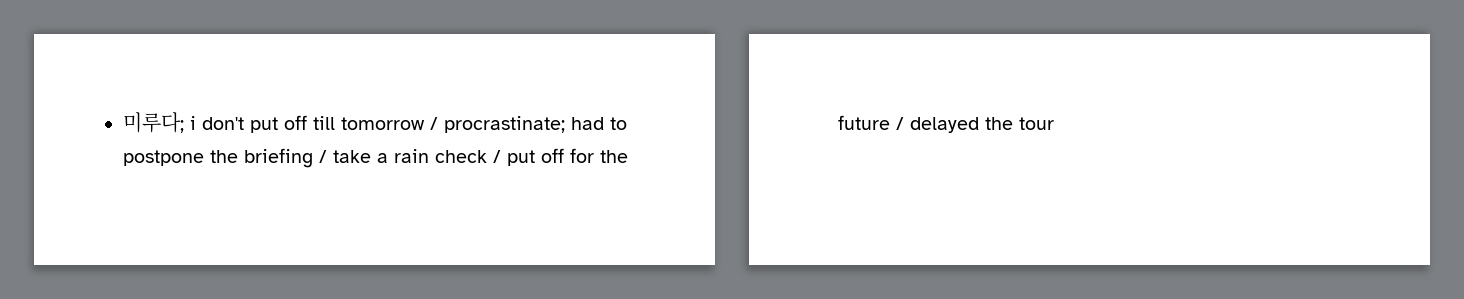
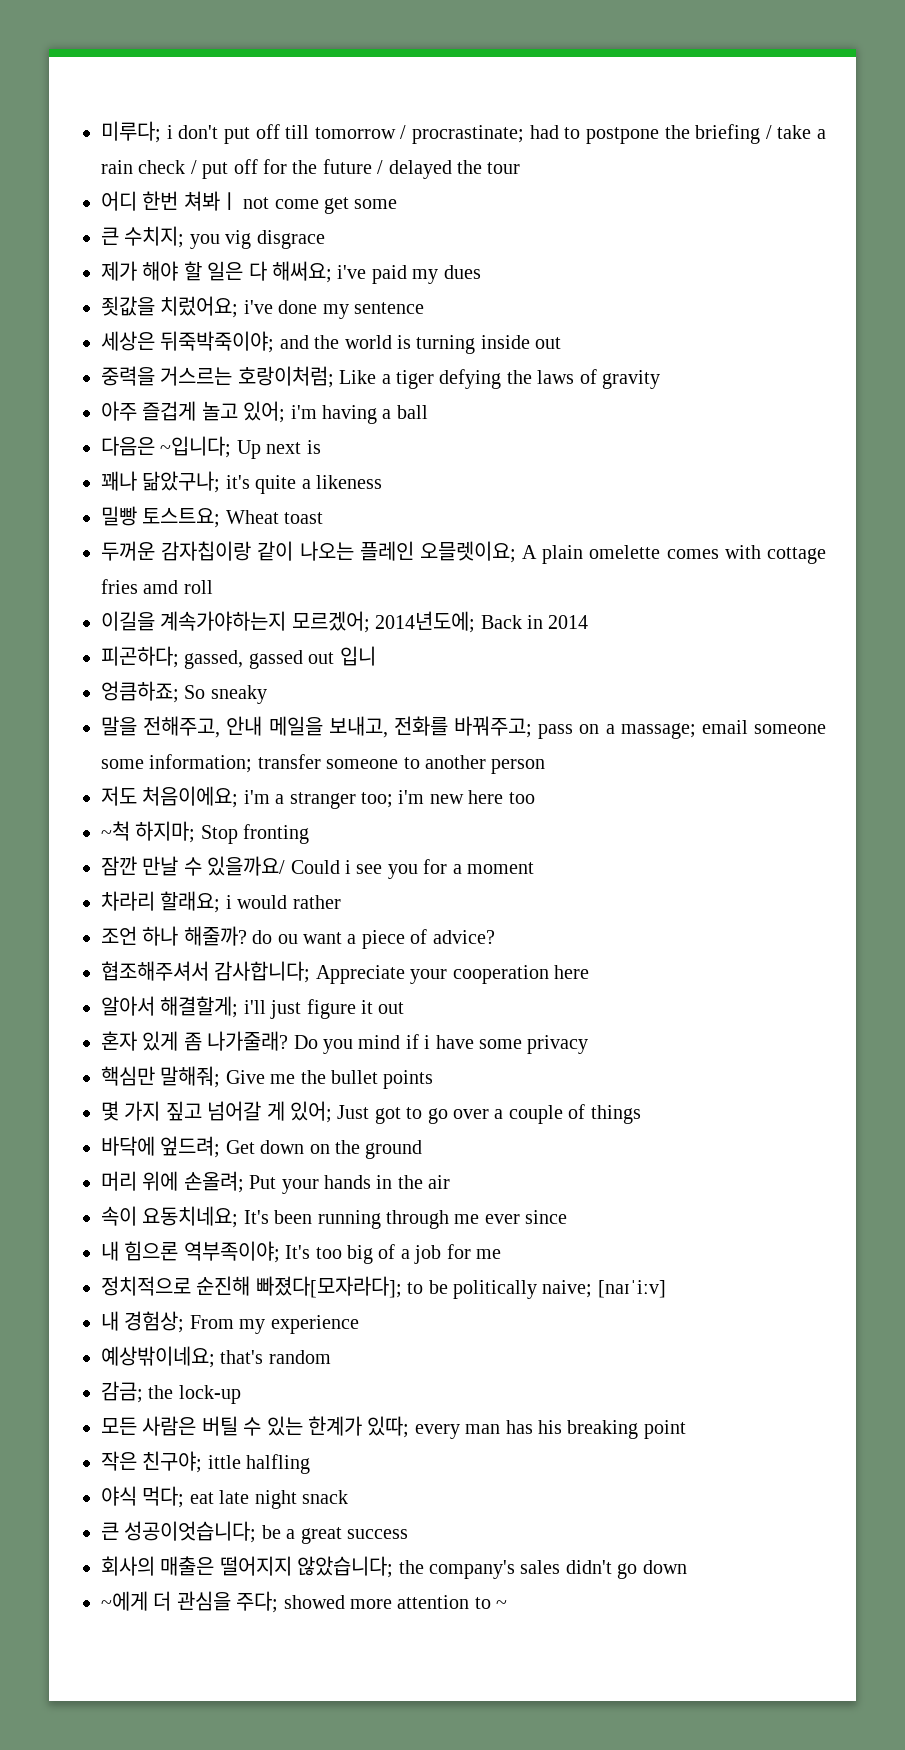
+ 어디 한번 쳐봐ㅣ not come get some
+ 큰 수치지; you vig disgrace
+ 제가 해야 할 일은 다 해써요; i've paid my dues
+ 죗값을 치렀어요; i've done my sentence
+ 세상은 뒤죽박죽이야; and the world is turning inside out
+ 중력을 거스르는 호랑이처럼; Like a tiger defying the laws of gravity
+ 아주 즐겁게 놀고 있어; i'm having a ball
+ 다음은 ~입니다; Up next is
+ 꽤나 닮았구나; it's quite a likeness
+ 밀빵 토스트요; Wheat toast
+ 두꺼운 감자칩이랑 같이 나오는 플레인 오믈렛이요; A plain omelette comes with cottage fries amd roll
+ 이길을 계속가야하는지 모르겠어; 2014년도에; Back in 2014
+ 피곤하다; gassed, gassed out 입니
+ 엉큼하죠; So sneaky
+ 말을 전해주고, 안내 메일을 보내고, 전화를 바꿔주고; pass on a massage; email someone some information; transfer someone to another person
+ 저도 처음이에요; i'm a stranger too; i'm new here too
+ ~척 하지마; Stop fronting
+ 잠깐 만날 수 있을까요/ Could i see you for a moment
+ 차라리 할래요; i would rather
+ 조언 하나 해줄까? do ou want a piece of advice?
+ 협조해주셔서 감사합니다; Appreciate your cooperation here
+ 알아서 해결할게; i'll just figure it out
+ 혼자 있게 좀 나가줄래? Do you mind if i have some privacy
+ 핵심만 말해줘; Give me the bullet points
+ 몇 가지 짚고 넘어갈 게 있어; Just got to go over a couple of things
+ 바닥에 엎드려; Get down on the ground
+ 머리 위에 손올려; Put your hands in the air
+ 속이 요동치네요; It's been running through me ever since
+ 내 힘으론 역부족이야; It's too big of a job for me
+ 정치적으로 순진해 빠졌다[모자라다]; to be politically naive; [naɪˈiːv]
+ 내 경험상; From my experience
+ 예상밖이네요; that's random
+ 감금; the lock-up
+ 모든 사람은 버틸 수 있는 한계가 있따; every man has his breaking point
+ 작은 친구야; ittle halfling
+ 야식 먹다; eat late night snack
+ 큰 성공이엇습니다; be a great success
+ 회사의 매출은 떨어지지 않았습니다; the company's sales didn't go down
+ ~에게 더 관심을 주다; showed more attention to ~

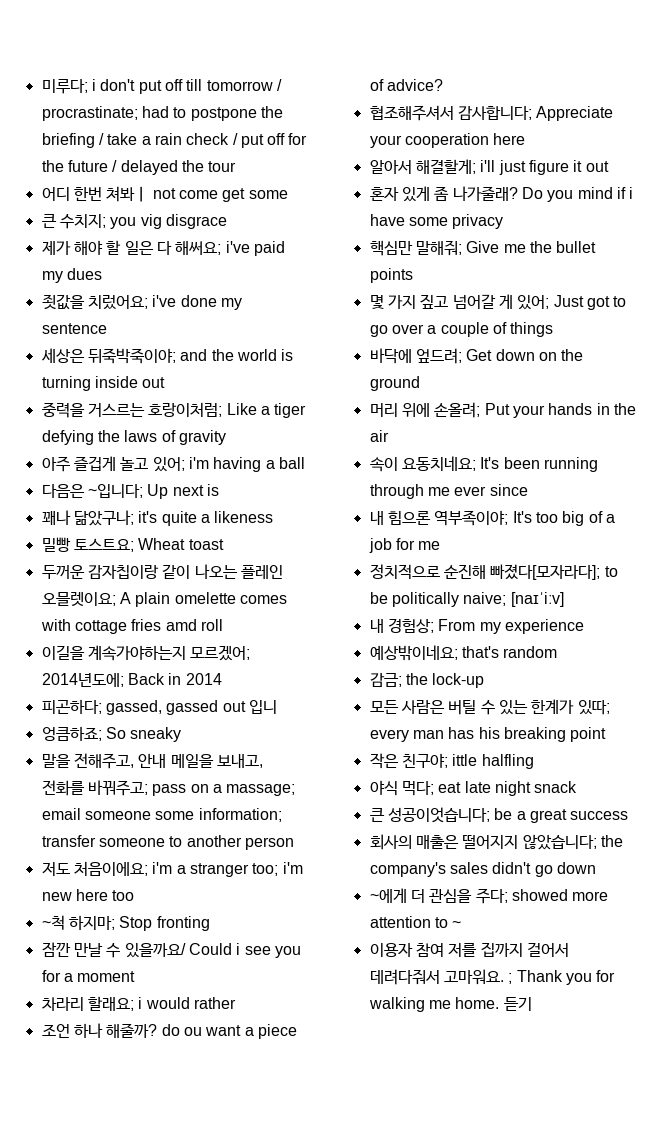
+ 이용자 참여 저를 집까지 걸어서 데려다줘서 고마워요. ; Thank you for walking me home. 듣기

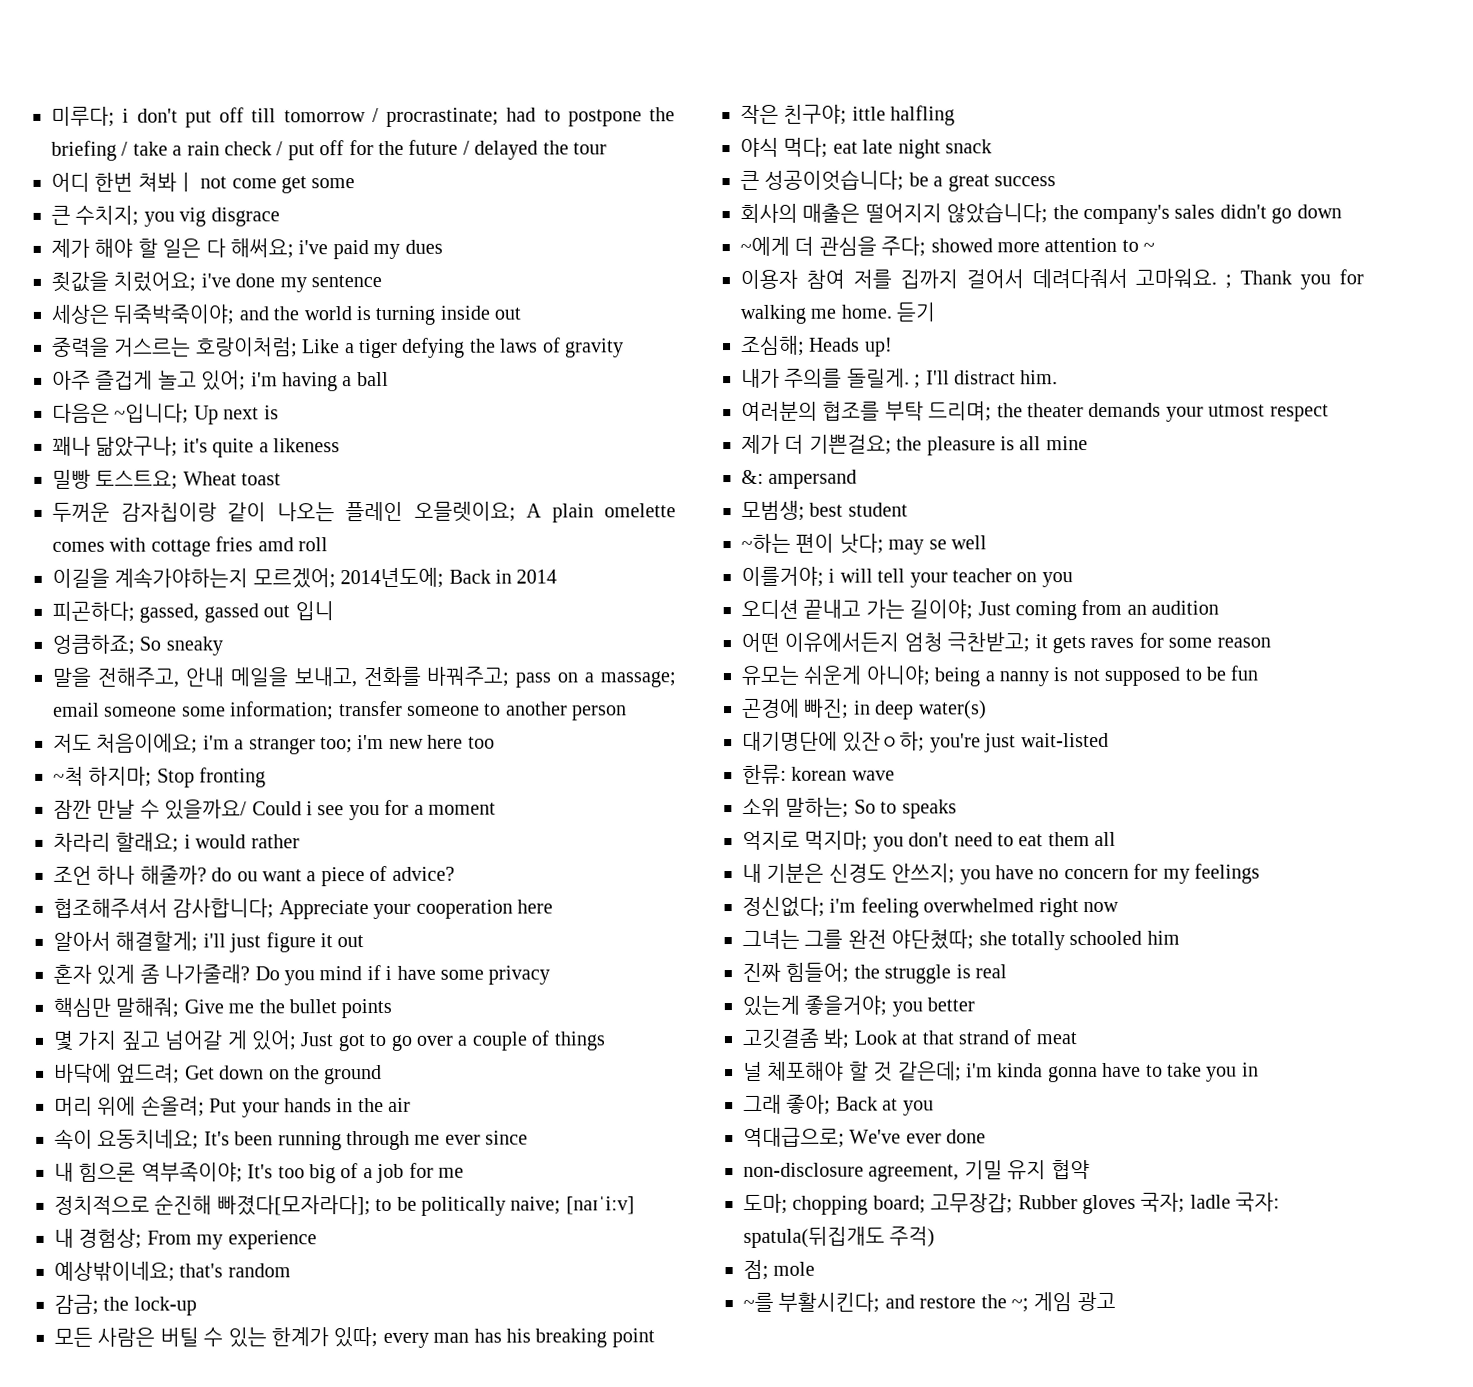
+ 조심해; Heads up!
+ 내가 주의를 돌릴게. ; I'll distract him.
+ 여러분의 협조를 부탁 드리며; the theater demands your utmost respect
+ 제가 더 기쁜걸요; the pleasure is all mine
+ &: ampersand
+ 모범생; best student
+ ~하는 편이 낫다; may se well
+ 이를거야; i will tell your teacher on you
+ 오디션 끝내고 가는 길이야; Just coming from an audition
+ 어떤 이유에서든지 엄청 극찬받고; it gets raves for some reason
+ 유모는 쉬운게 아니야; being a nanny is not supposed to be fun
+ 곤경에 빠진; in deep water(s)
+ 대기명단에 있잔ㅇ하; you're just wait-listed
+ 한류: korean wave
+ 소위 말하는; So to speaks
+ 억지로 먹지마; you don't need to eat them all
+ 내 기분은 신경도 안쓰지; you have no concern for my feelings
+ 정신없다; i'm feeling overwhelmed right now
+ 그녀는 그를 완전 야단쳤따; she totally schooled him
+ 진짜 힘들어; the struggle is real
+ 있는게 좋을거야; you better
+ 고깃결좀 봐; Look at that strand of meat
+ 널 체포해야 할 것 같은데; i'm kinda gonna have to take you in
+ 그래 좋아; Back at you
+ 역대급으로; We've ever done
+ non-disclosure agreement, 기밀 유지 협약
+ 도마; chopping board; 고무장갑; Rubber gloves 국자; ladle 국자: spatula(뒤집개도 주걱)
+ 점; mole
+ ~를 부활시킨다; and restore the ~; 게임 광고

